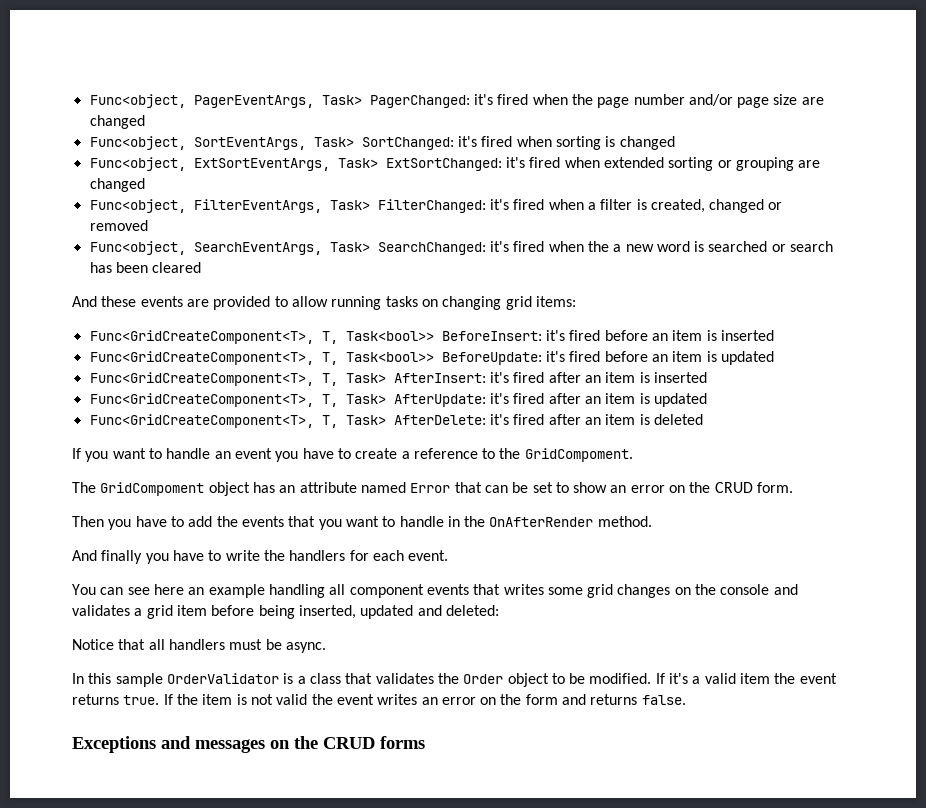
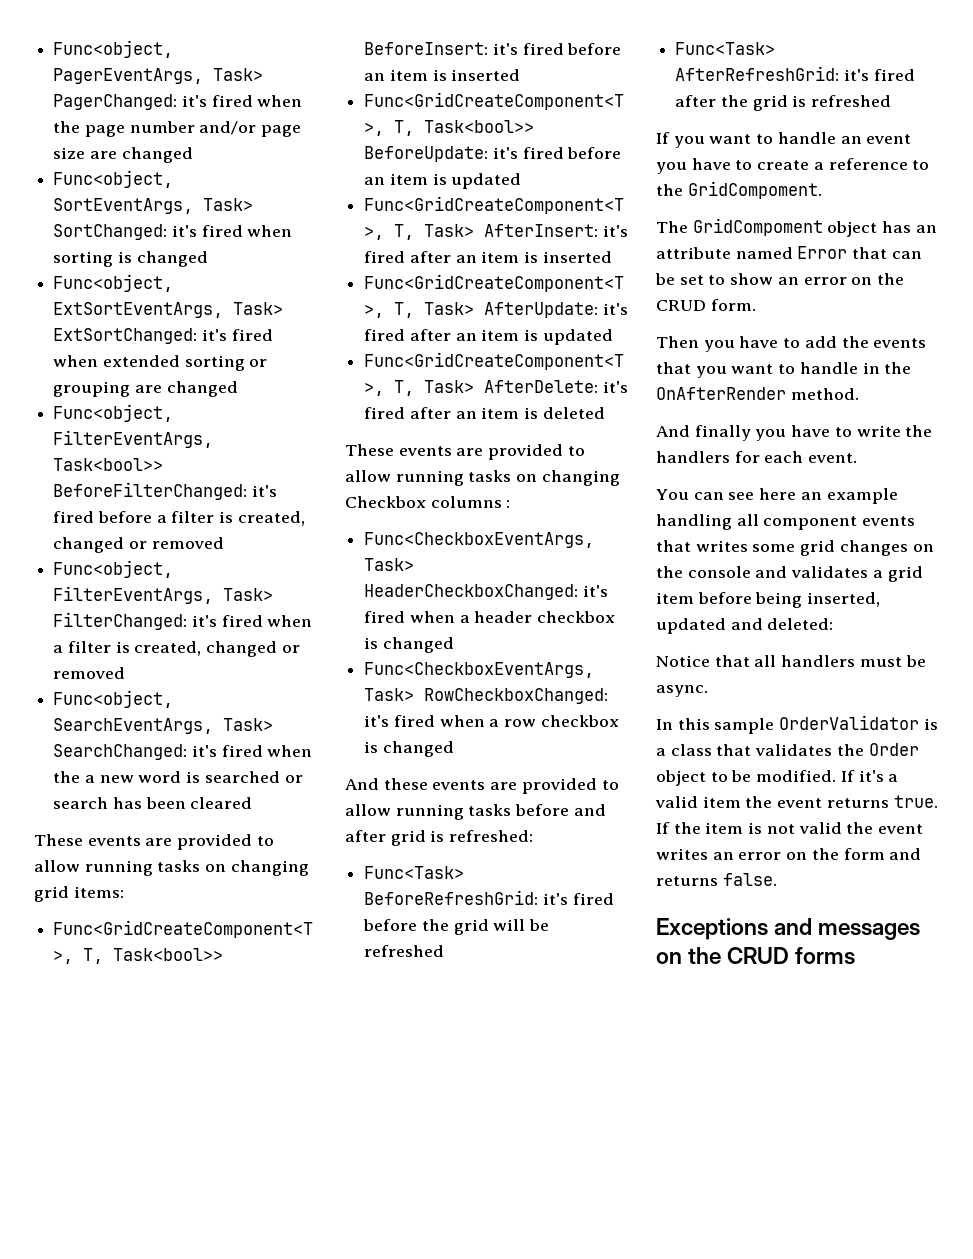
+ Func<object, FilterEventArgs, Task<bool>> BeforeFilterChanged: it's fired before a filter is created, changed or removed
- And these events are provided to allow running tasks on changing grid items:
+ These events are provided to allow running tasks on changing grid items:
+ These events are provided to allow running tasks on changing Checkbox columns :
+ Func<CheckboxEventArgs, Task> HeaderCheckboxChanged: it's fired when a header checkbox is changed
+ Func<CheckboxEventArgs, Task> RowCheckboxChanged: it's fired when a row checkbox is changed
+ And these events are provided to allow running tasks before and after grid is refreshed:
+ Func<Task> BeforeRefreshGrid: it's fired before the grid will be refreshed
+ Func<Task> AfterRefreshGrid: it's fired after the grid is refreshed

